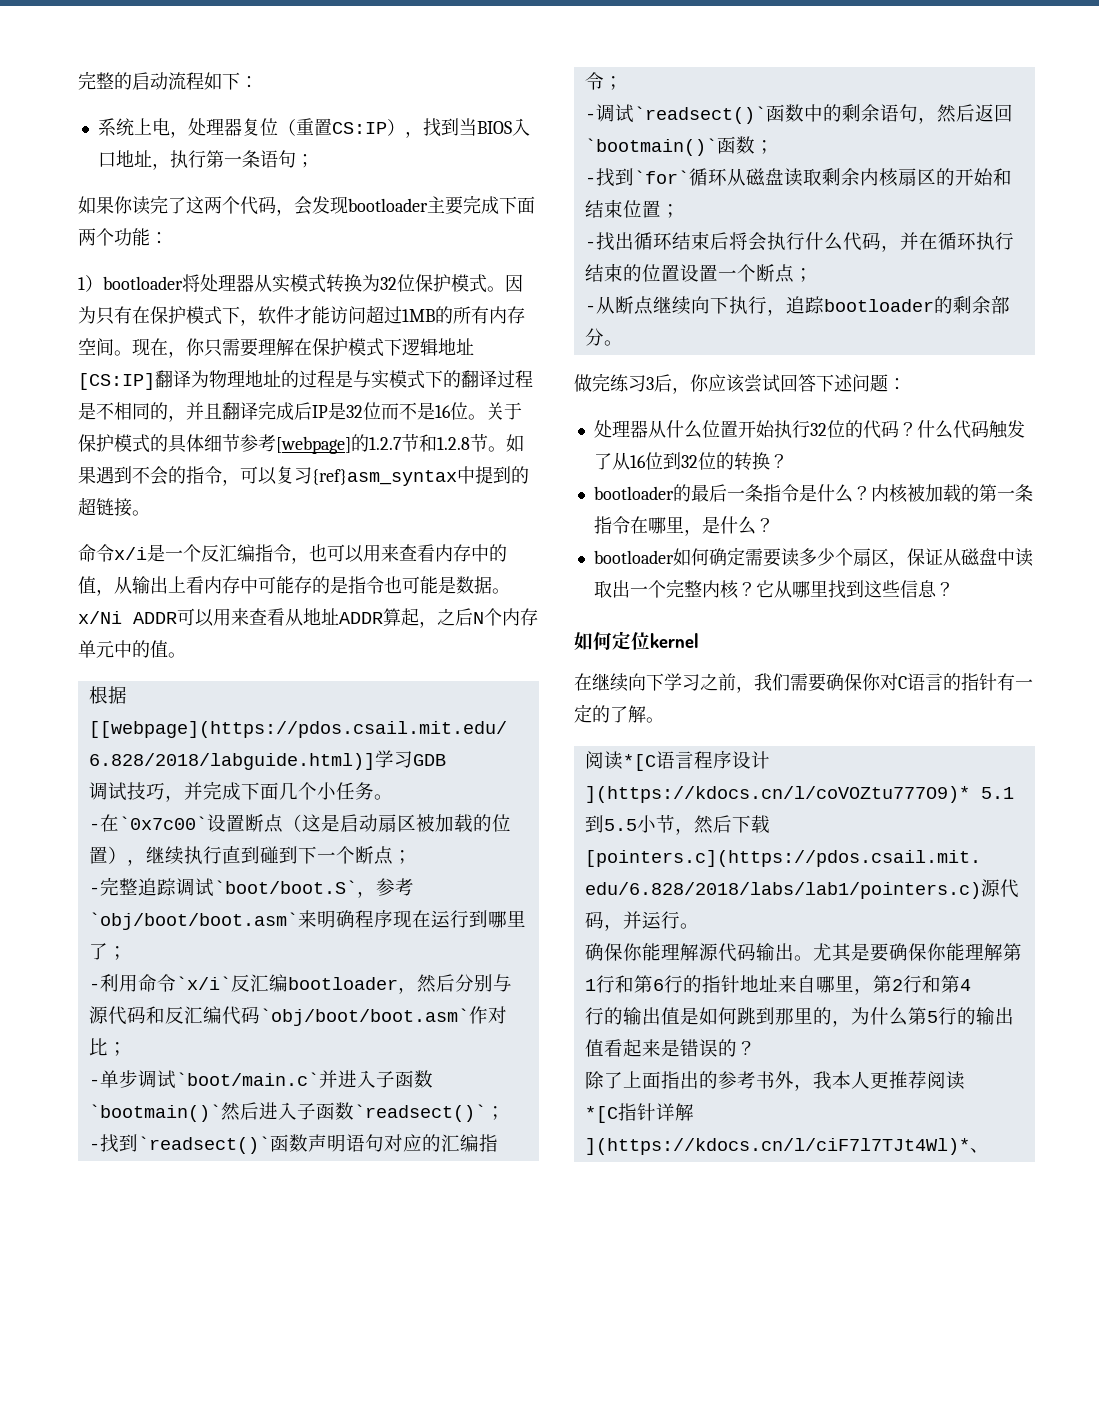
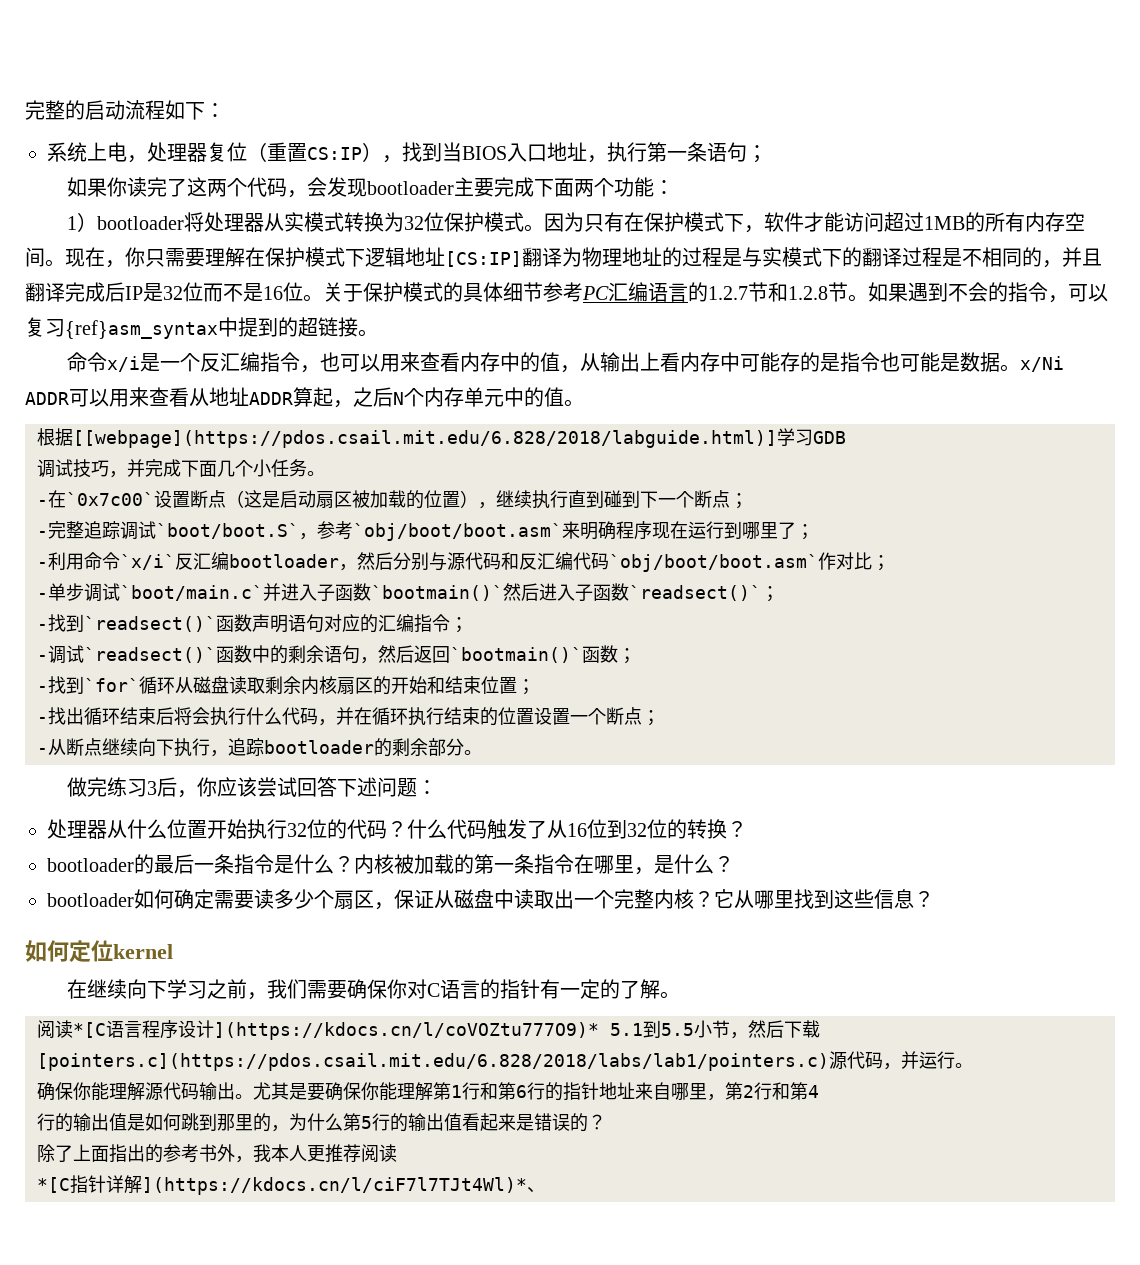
- 关于保护模式的具体细节参考[webpage]的1.2.7节和1.2.8节。
+ 关于保护模式的具体细节参考PC汇编语言的1.2.7节和1.2.8节。

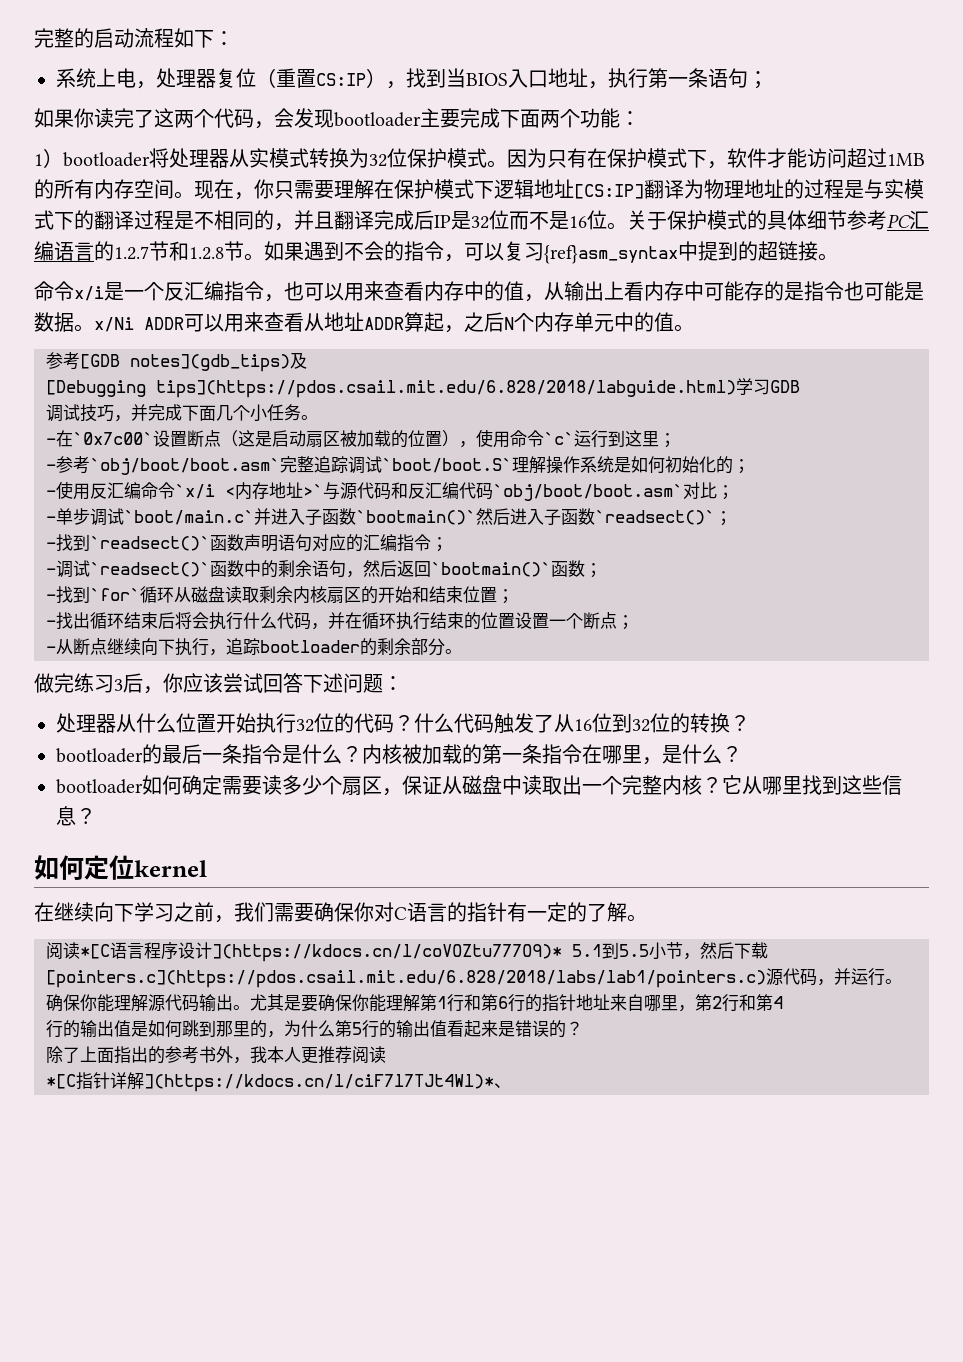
- 根据[[webpage](https://pdos.csail.mit.edu/6.828/2018/labguide.html)]学习GDB
+ 参考[GDB notes](gdb_tips)及
+ [Debugging tips](https://pdos.csail.mit.edu/6.828/2018/labguide.html)学习GDB
- -在`0x7c00`设置断点（这是启动扇区被加载的位置），继续执行直到碰到下一个断点；
- -完整追踪调试`boot/boot.S`，参考`obj/boot/boot.asm`来明确程序现在运行到哪里了；
- -利用命令`x/i`反汇编bootloader，然后分别与源代码和反汇编代码`obj/boot/boot.asm`作对比；
+ -在`0x7c00`设置断点（这是启动扇区被加载的位置），使用命令`c`运行到这里；
+ -参考`obj/boot/boot.asm`完整追踪调试`boot/boot.S`理解操作系统是如何初始化的；
+ -使用反汇编命令`x/i <内存地址>`与源代码和反汇编代码`obj/boot/boot.asm`对比；

